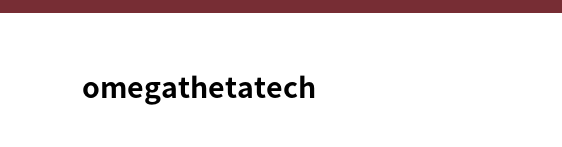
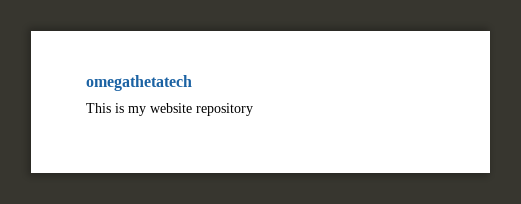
+ This is my website repository

